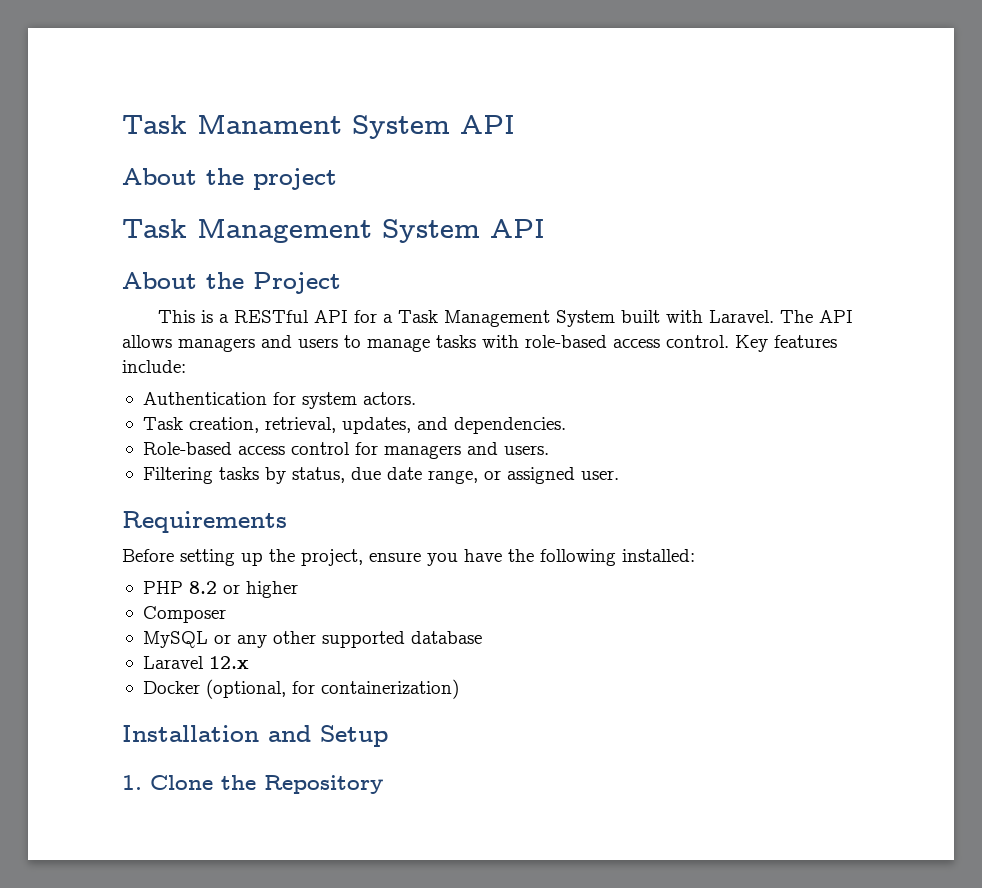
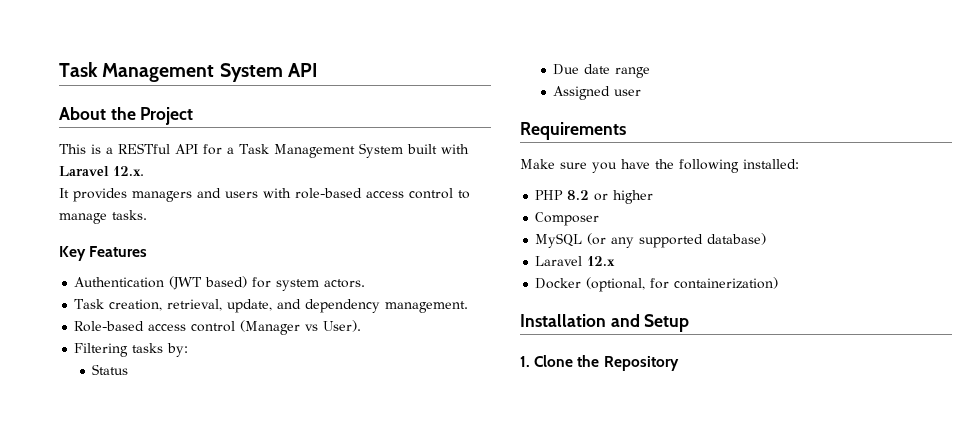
- Task Manament System API
- About the project
- This is a RESTful API for a Task Management System built with Laravel. The API allows managers and users to manage tasks with role-based access control. Key features include:
+ This is a RESTful API for a Task Management System built with Laravel 12.x.
+ It provides managers and users with role-based access control to manage tasks.
+ Key Features
- Authentication for system actors.
+ Authentication (JWT based) for system actors.
- Task creation, retrieval, updates, and dependencies.
+ Task creation, retrieval, update, and dependency management.
- Role-based access control for managers and users.
- Filtering tasks by status, due date range, or assigned user.
+ Role-based access control (Manager vs User).
+ Filtering tasks by:
+ Status
+ Due date range
+ Assigned user
  Requirements
- Before setting up the project, ensure you have the following installed:
+ Make sure you have the following installed:
- MySQL or any other supported database
+ MySQL (or any supported database)

